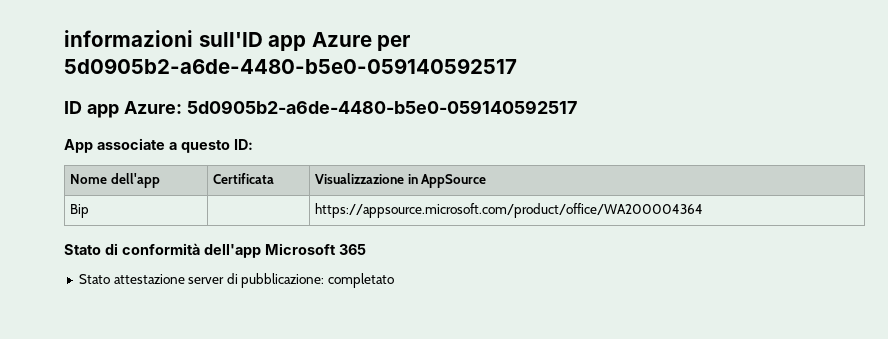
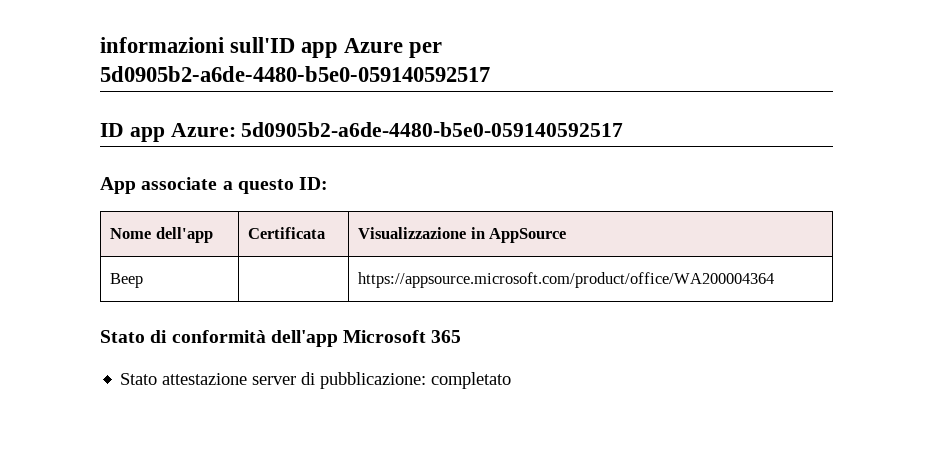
- Bip | | https://appsource.microsoft.com/product/office/WA200004364
+ Beep | | https://appsource.microsoft.com/product/office/WA200004364

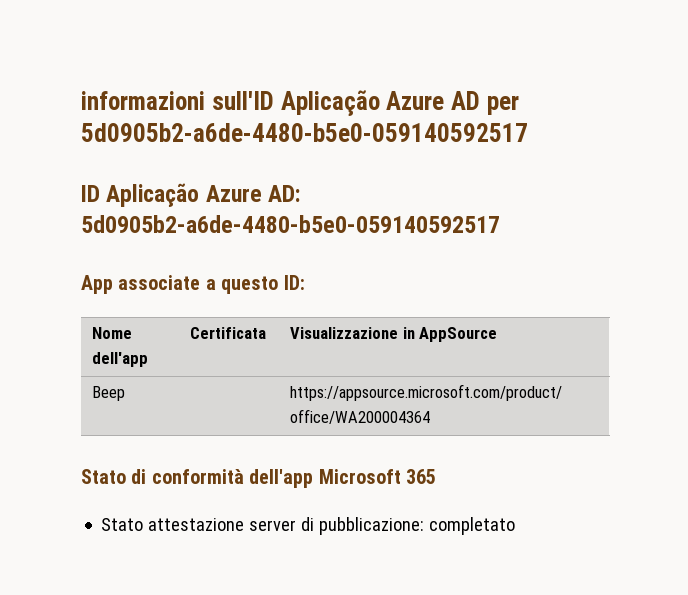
- informazioni sull'ID app Azure per 5d0905b2-a6de-4480-b5e0-059140592517
+ informazioni sull'ID Aplicação Azure AD per 5d0905b2-a6de-4480-b5e0-059140592517
- ID app Azure: 5d0905b2-a6de-4480-b5e0-059140592517
+ ID Aplicação Azure AD: 5d0905b2-a6de-4480-b5e0-059140592517

